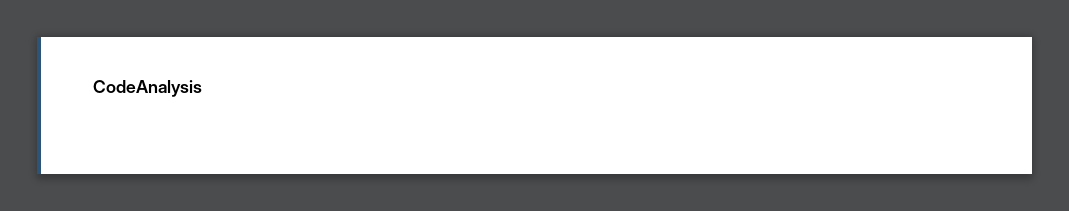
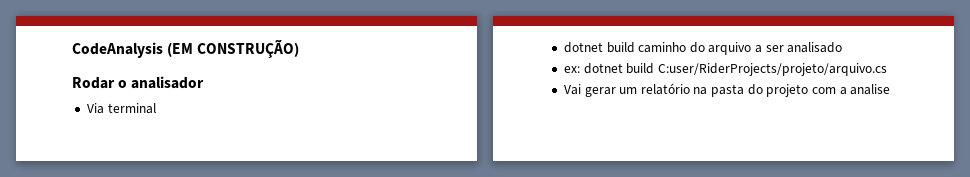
- CodeAnalysis
+ CodeAnalysis (EM CONSTRUÇÃO)
+ Rodar o analisador
+ Via terminal
+ dotnet build caminho do arquivo a ser analisado
+ ex: dotnet build C:user/RiderProjects/projeto/arquivo.cs
+ Vai gerar um relatório na pasta do projeto com a analise

